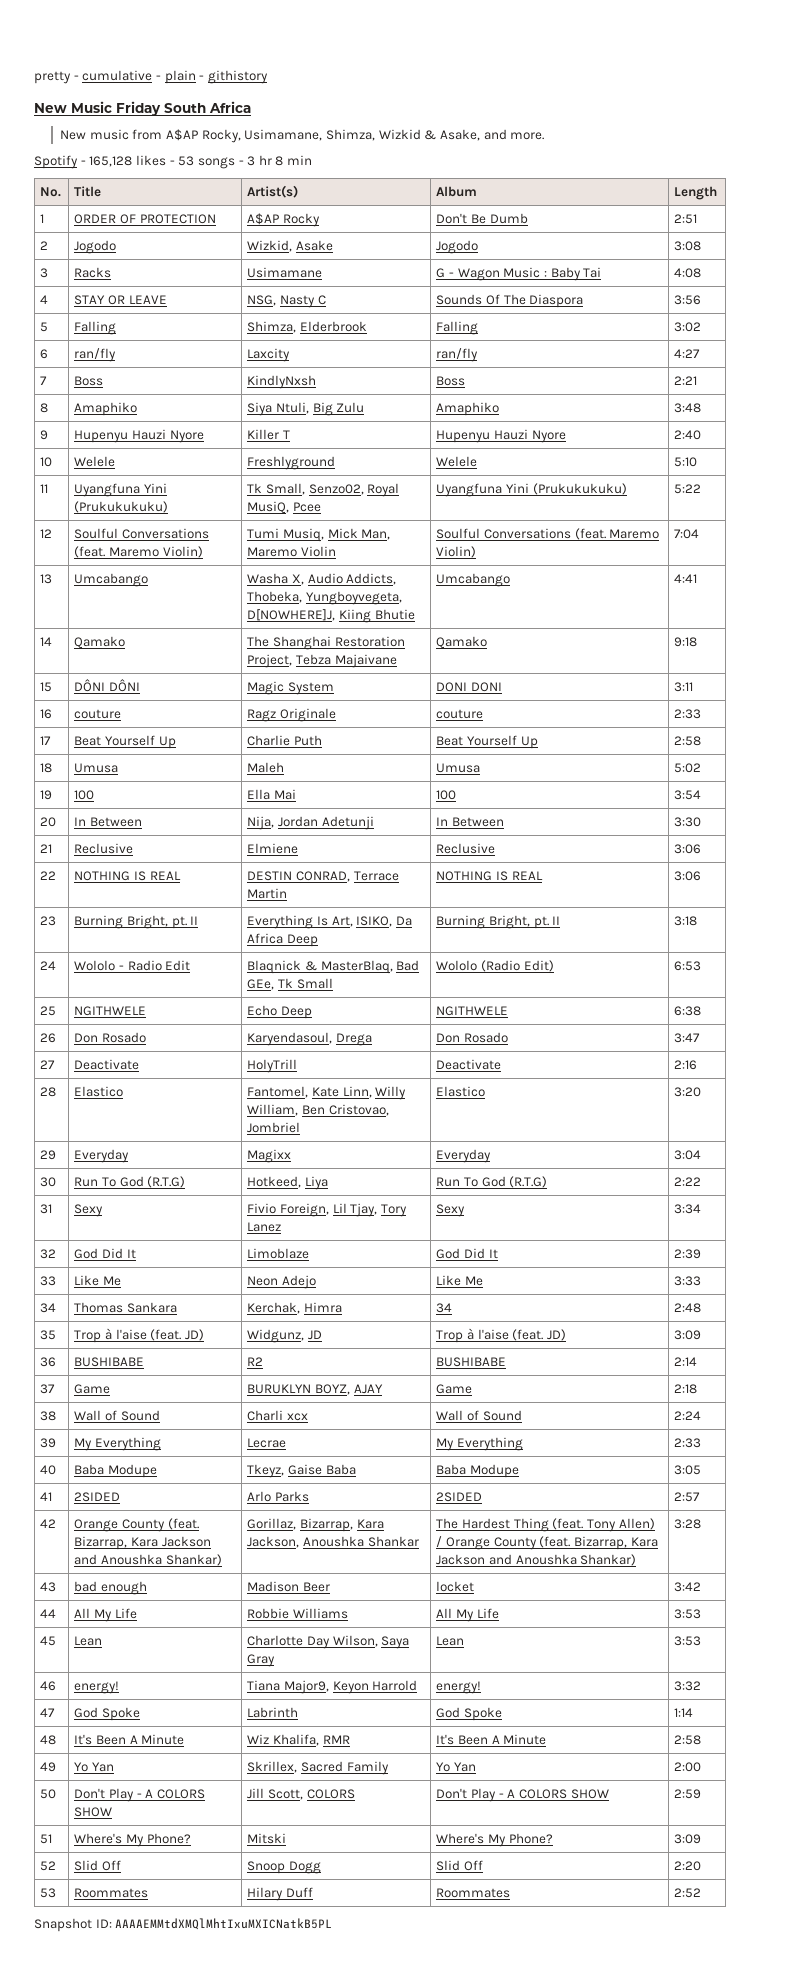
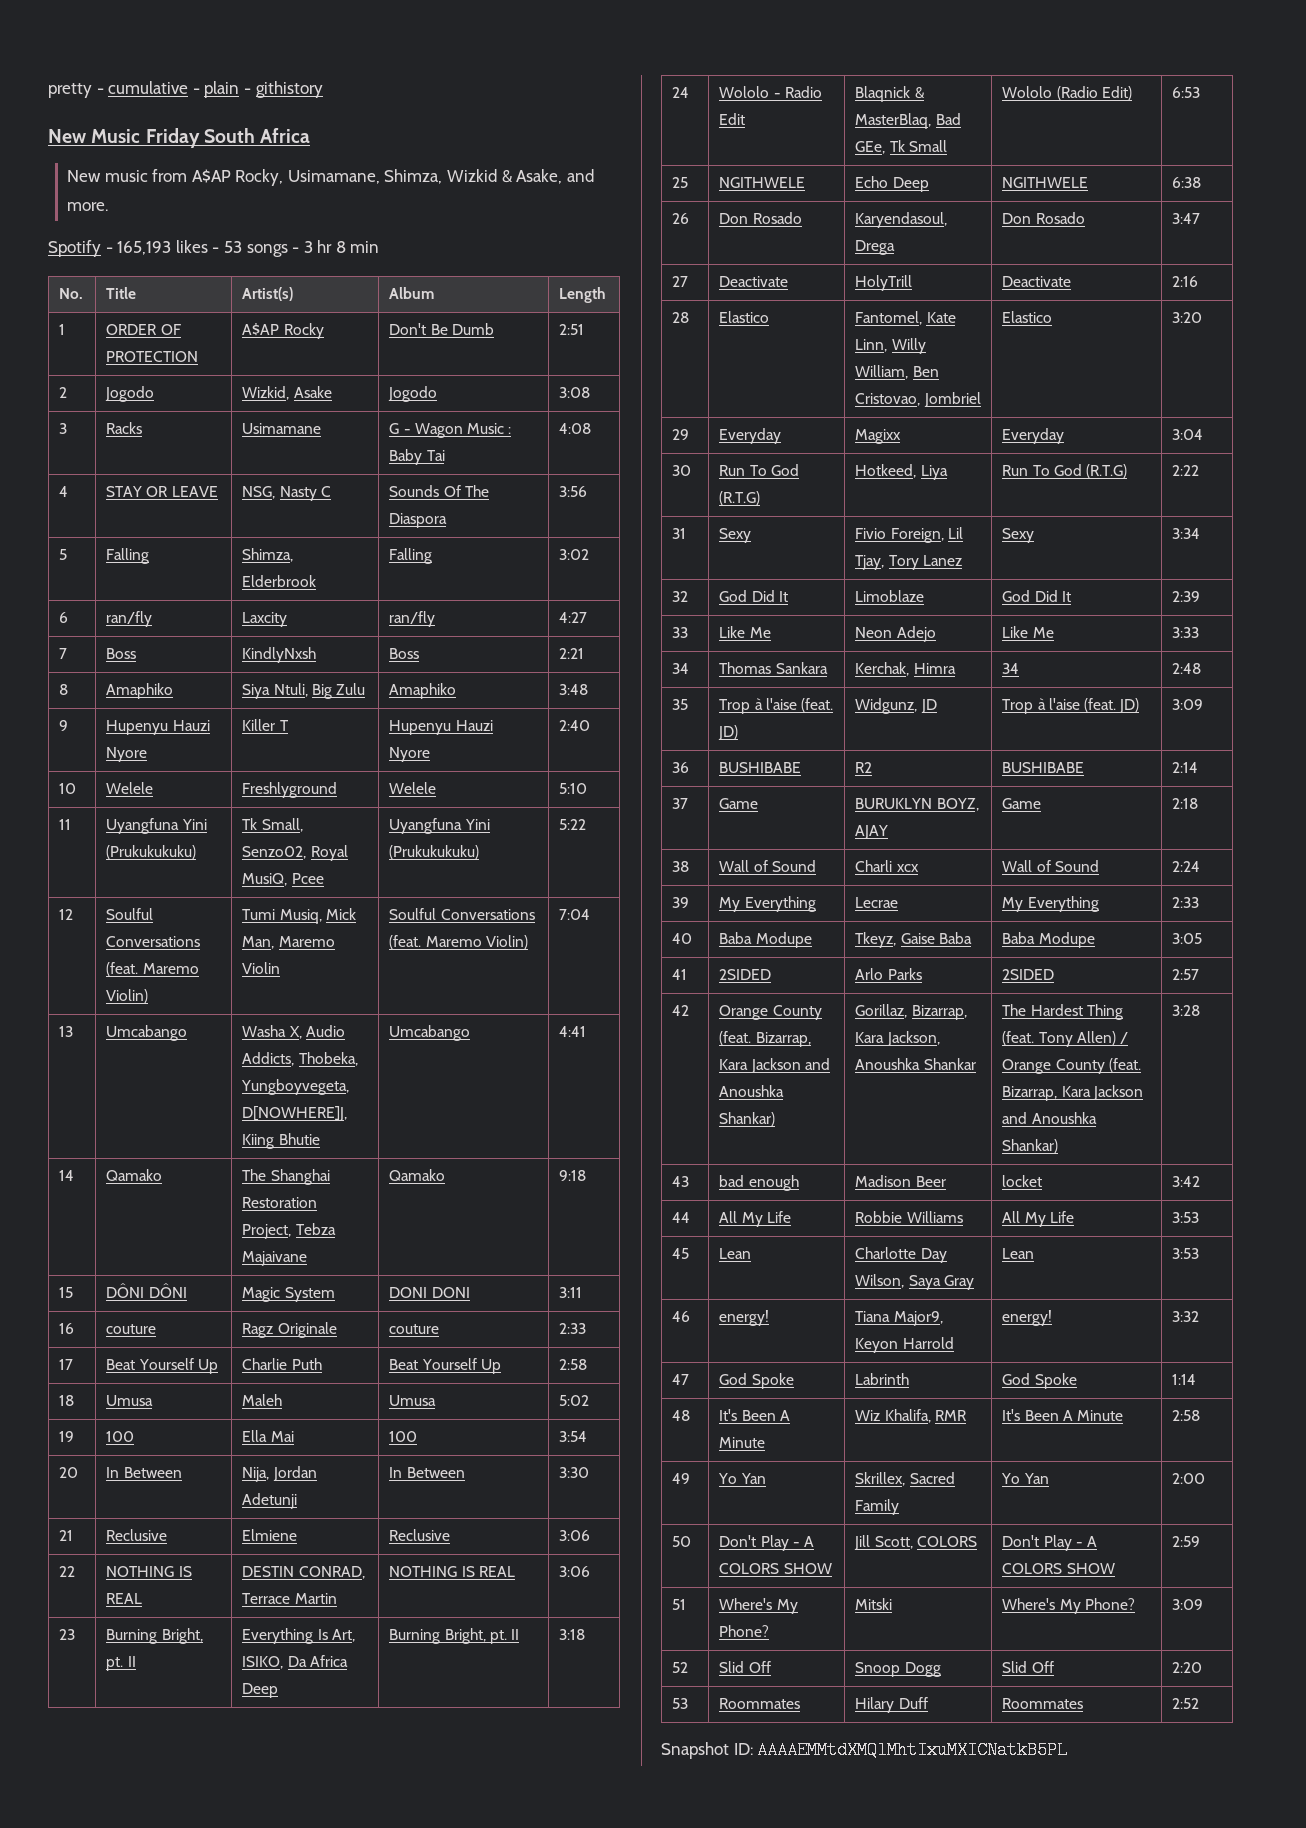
- Spotify - 165,128 likes - 53 songs - 3 hr 8 min
+ Spotify - 165,193 likes - 53 songs - 3 hr 8 min

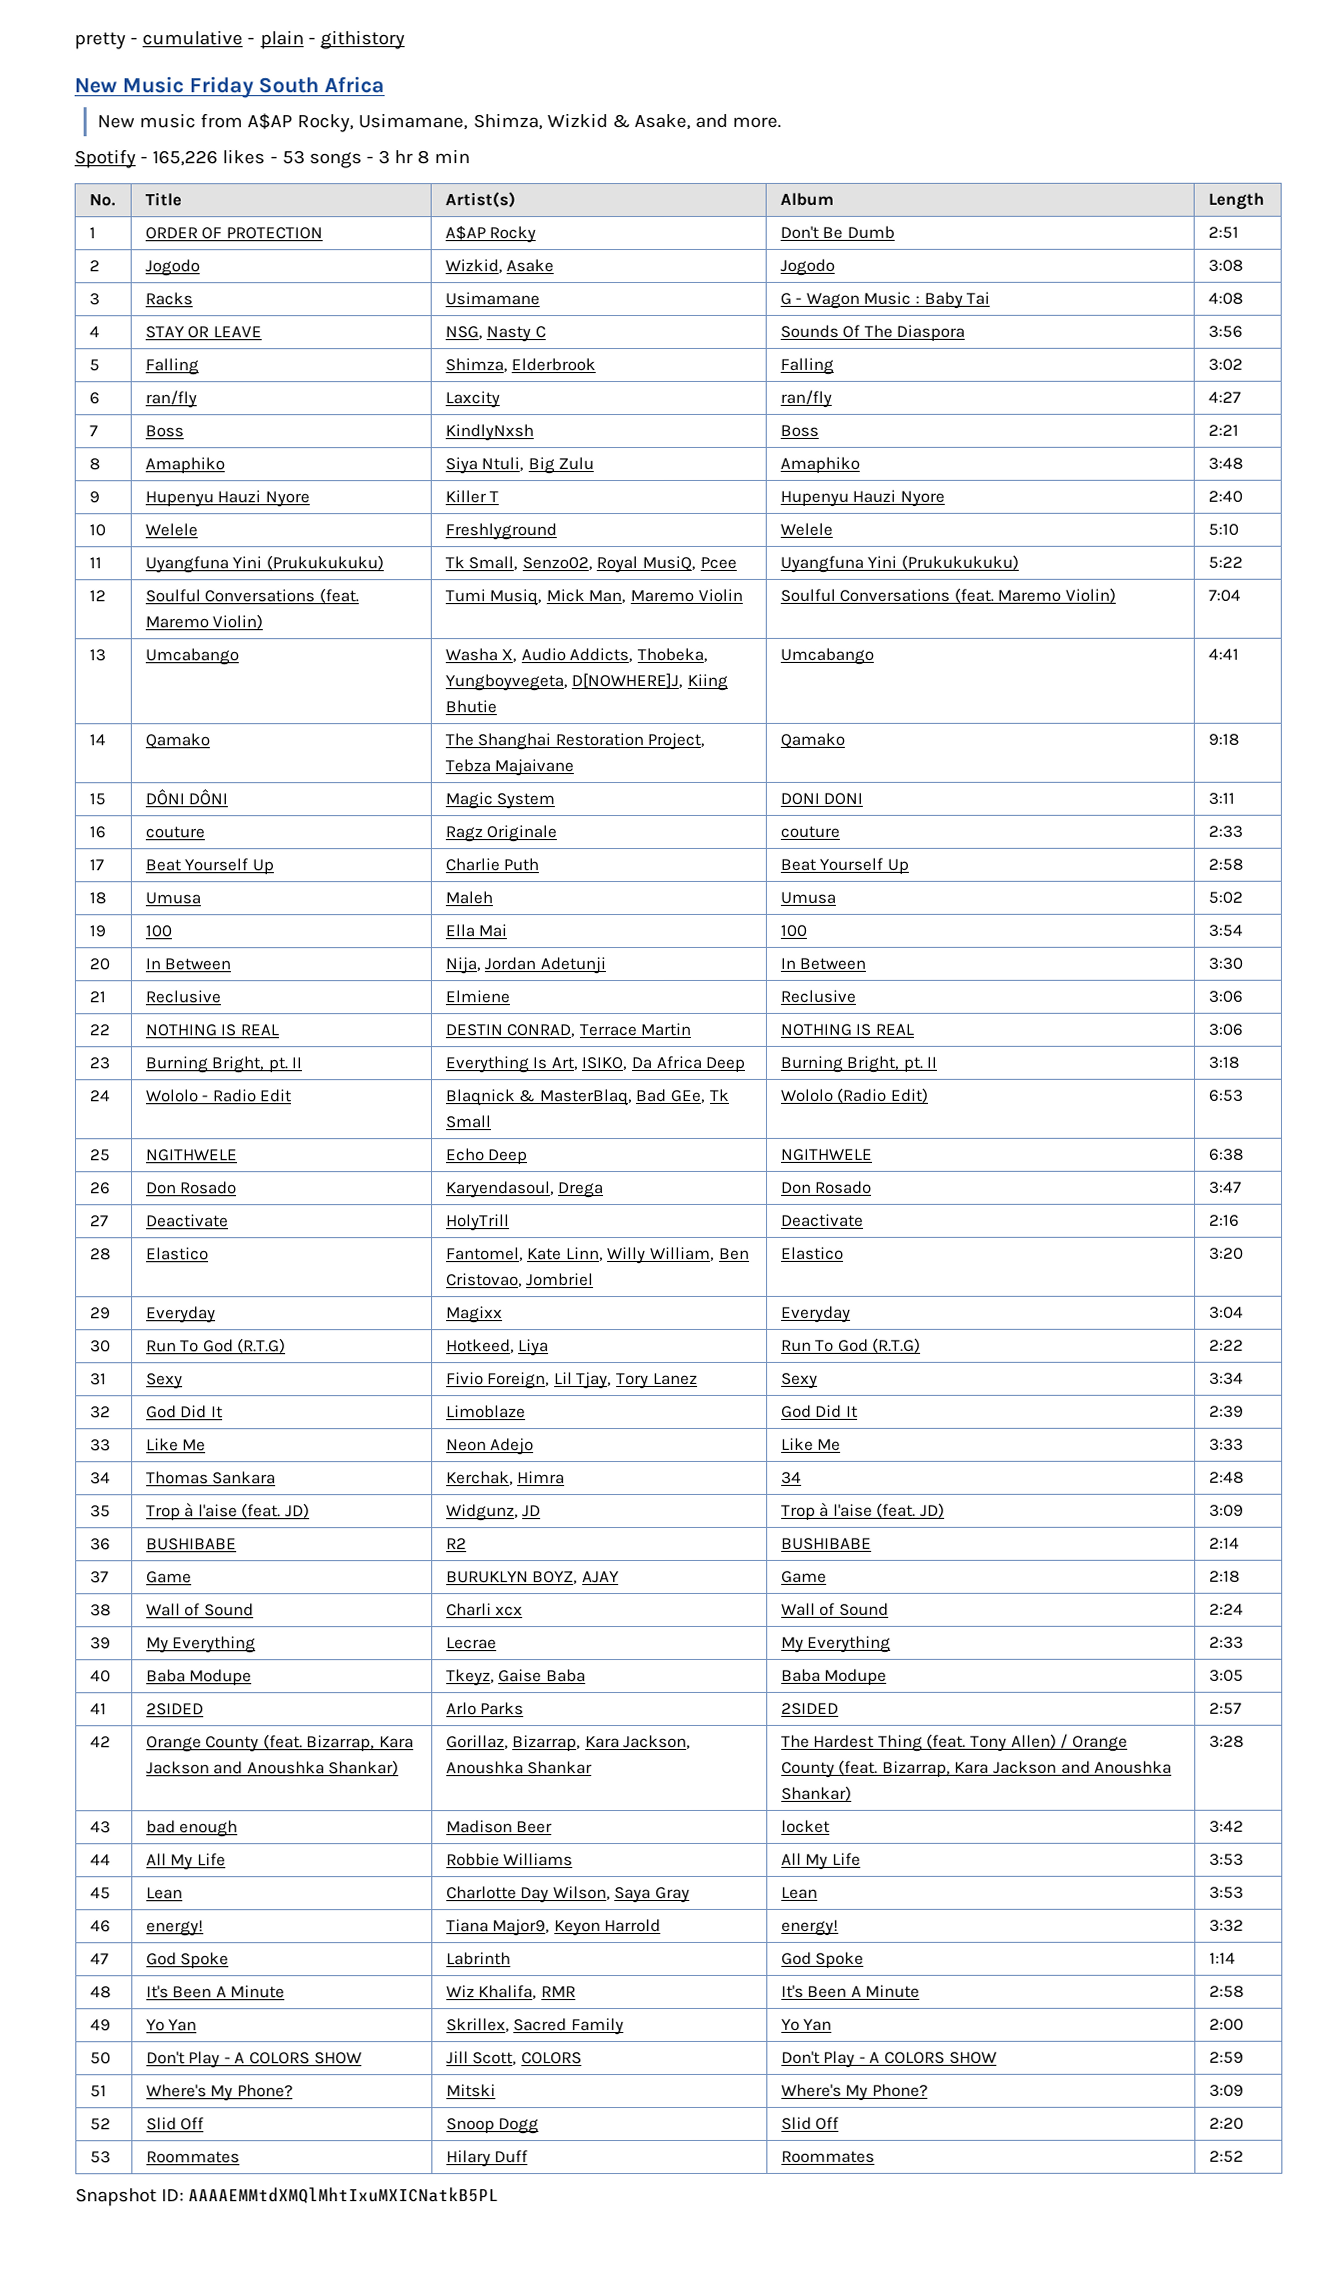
- Spotify - 165,193 likes - 53 songs - 3 hr 8 min
+ Spotify - 165,226 likes - 53 songs - 3 hr 8 min

